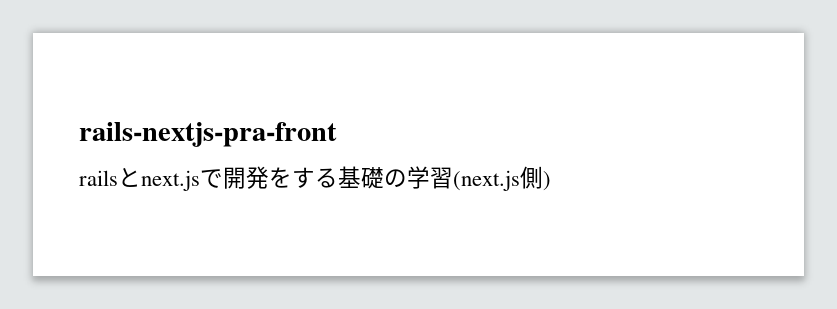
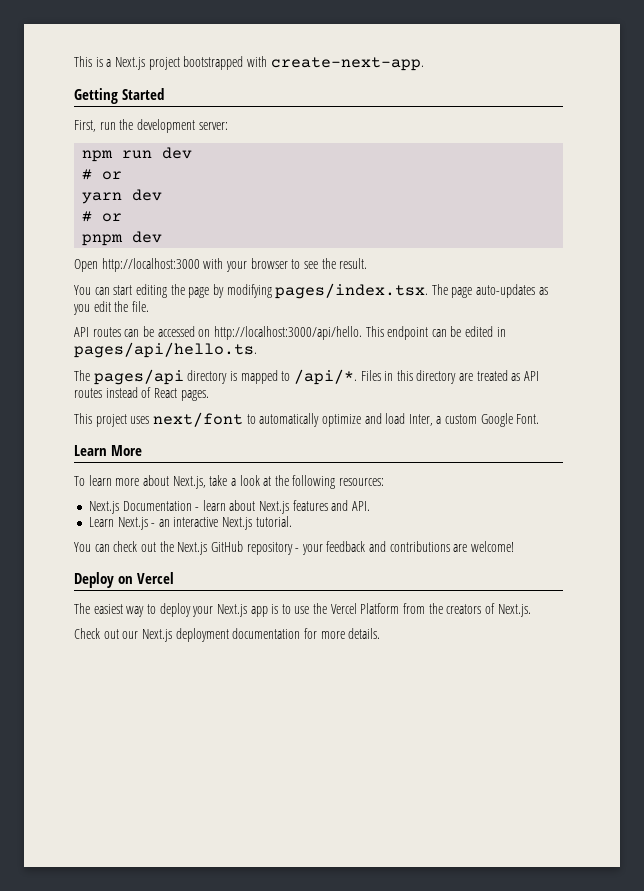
- rails-nextjs-pra-front
- railsとnext.jsで開発をする基礎の学習(next.js側)
+ This is a Next.js project bootstrapped with create-next-app.
+ Getting Started
+ First, run the development server:
+ npm run dev
+ # or
+ yarn dev
+ # or
+ pnpm dev
+ Open http://localhost:3000 with your browser to see the result.
+ You can start editing the page by modifying pages/index.tsx. The page auto-updates as you edit the file.
+ API routes can be accessed on http://localhost:3000/api/hello. This endpoint can be edited in pages/api/hello.ts.
+ The pages/api directory is mapped to /api/*. Files in this directory are treated as API routes instead of React pages.
+ This project uses next/font to automatically optimize and load Inter, a custom Google Font.
+ Learn More
+ To learn more about Next.js, take a look at the following resources:
+ Next.js Documentation - learn about Next.js features and API.
+ Learn Next.js - an interactive Next.js tutorial.
+ You can check out the Next.js GitHub repository - your feedback and contributions are welcome!
+ Deploy on Vercel
+ The easiest way to deploy your Next.js app is to use the Vercel Platform from the creators of Next.js.
+ Check out our Next.js deployment documentation for more details.

